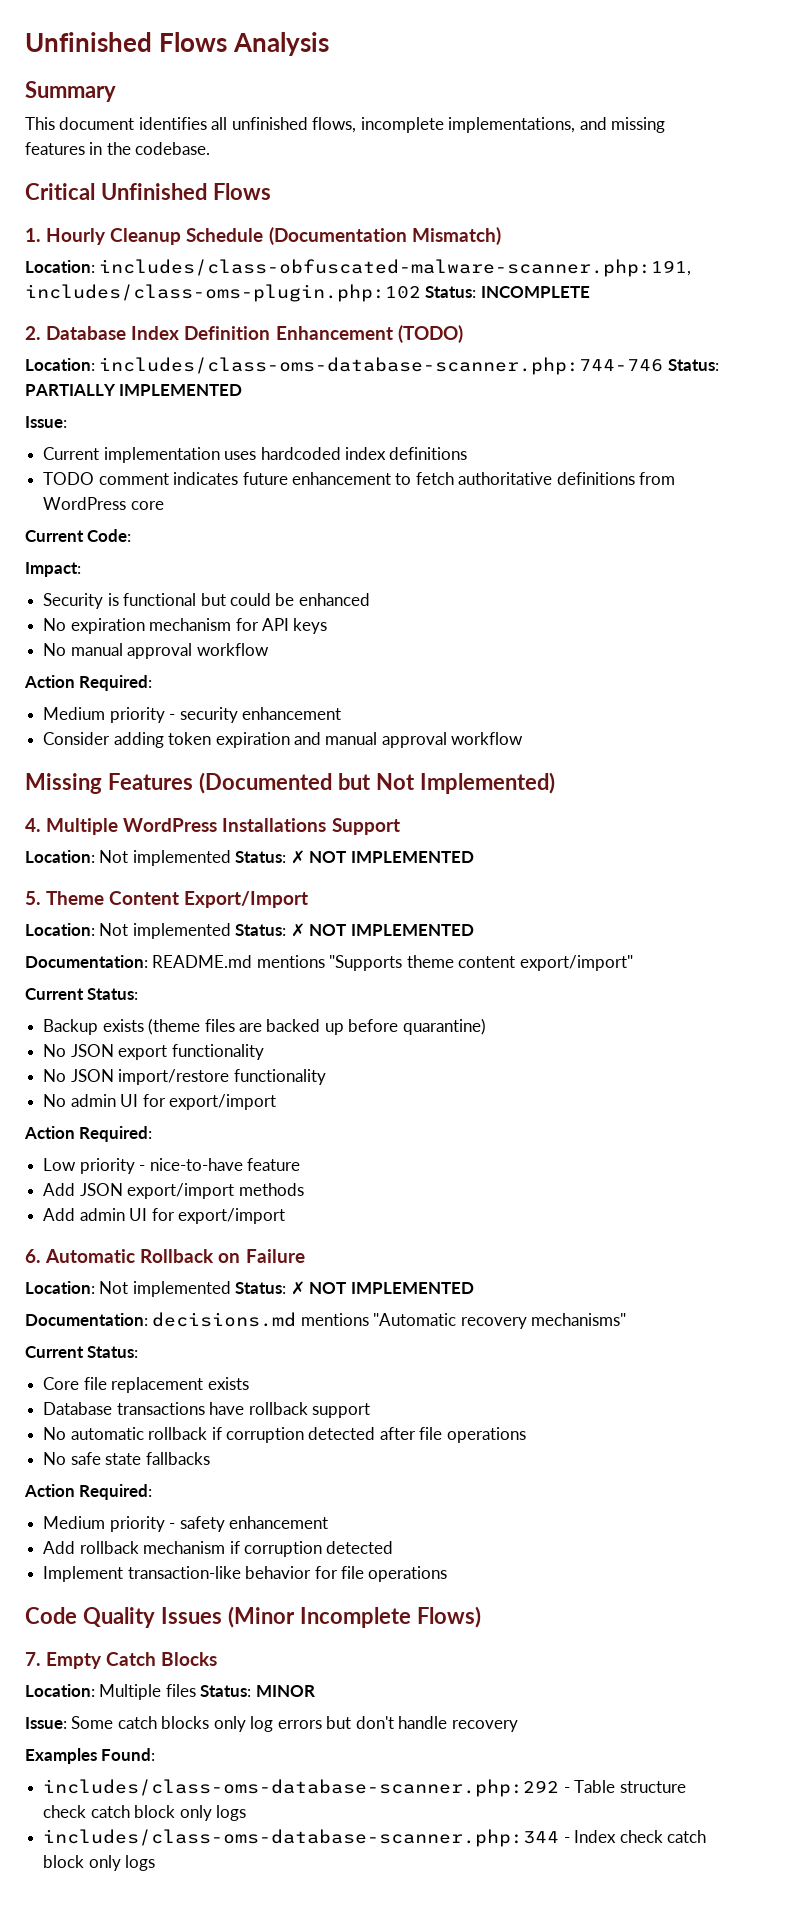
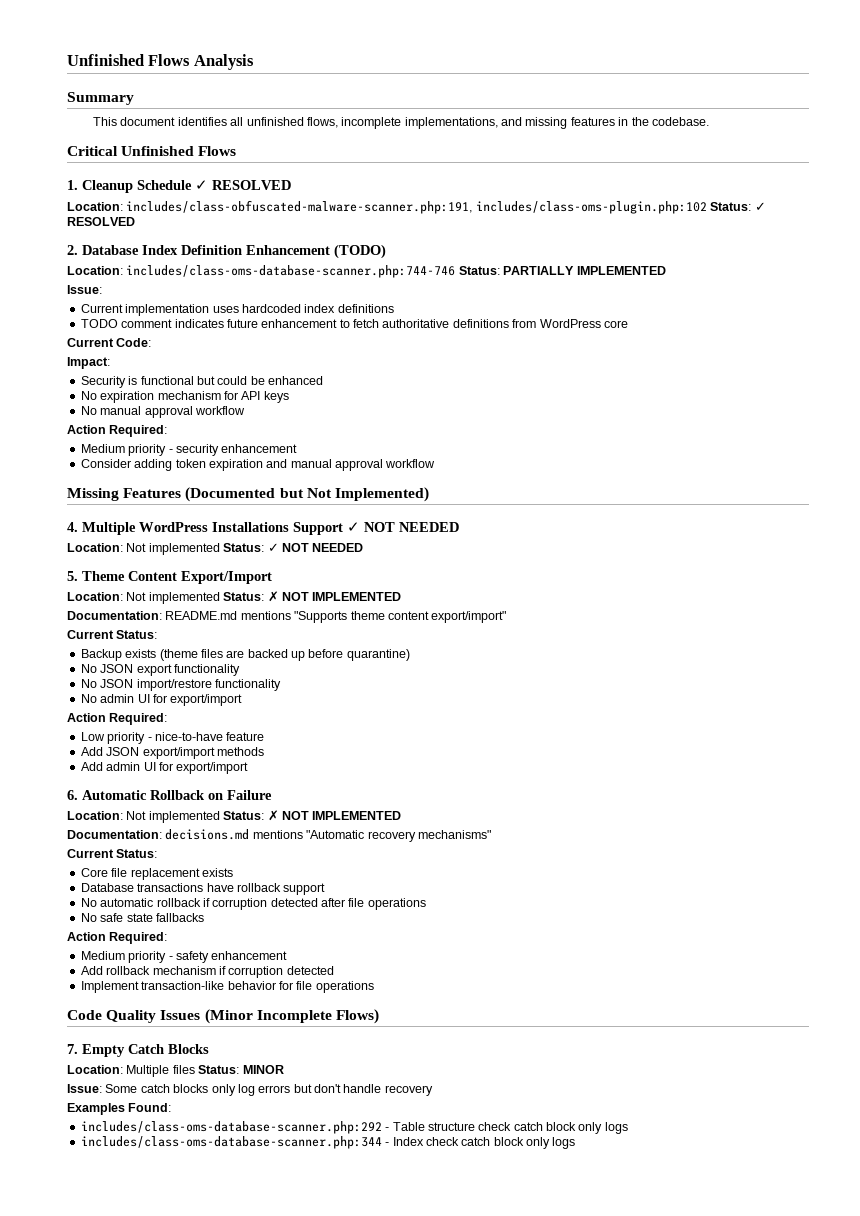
- 1. Hourly Cleanup Schedule (Documentation Mismatch)
+ 1. Cleanup Schedule ✓ RESOLVED
- Location: includes/class-obfuscated-malware-scanner.php:191, includes/class-oms-plugin.php:102 Status: INCOMPLETE
+ Location: includes/class-obfuscated-malware-scanner.php:191, includes/class-oms-plugin.php:102 Status: ✓ RESOLVED
- 4. Multiple WordPress Installations Support
- Location: Not implemented Status: ✗ NOT IMPLEMENTED
+ 4. Multiple WordPress Installations Support ✓ NOT NEEDED
+ Location: Not implemented Status: ✓ NOT NEEDED

